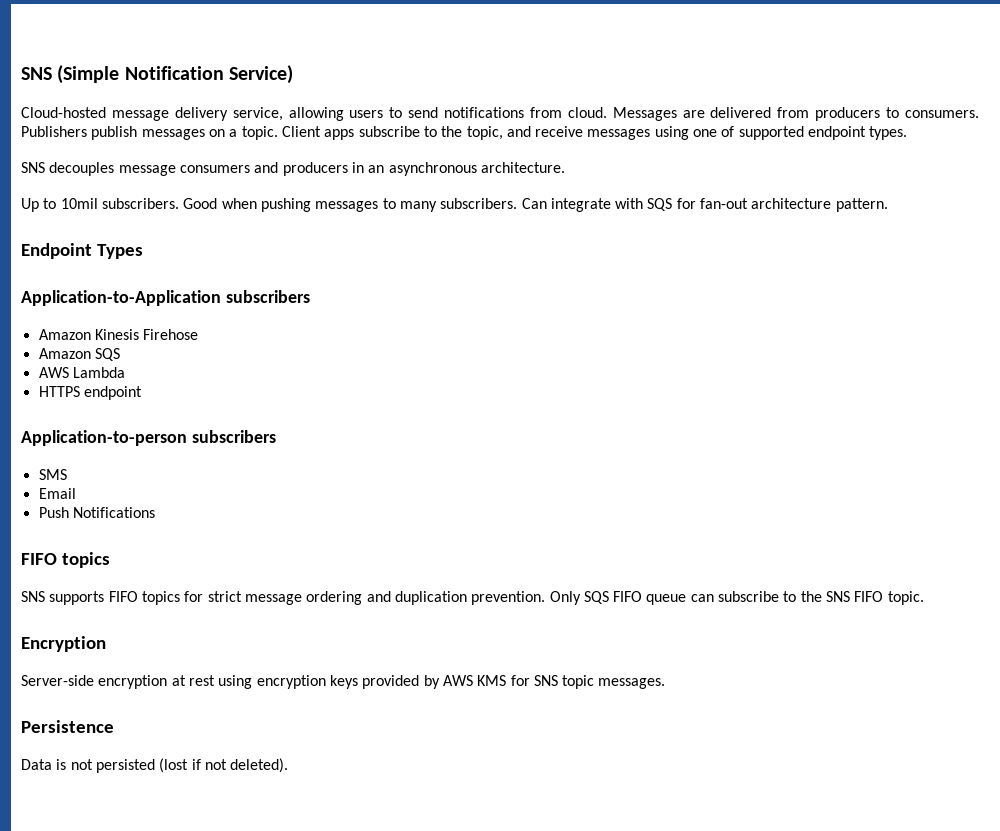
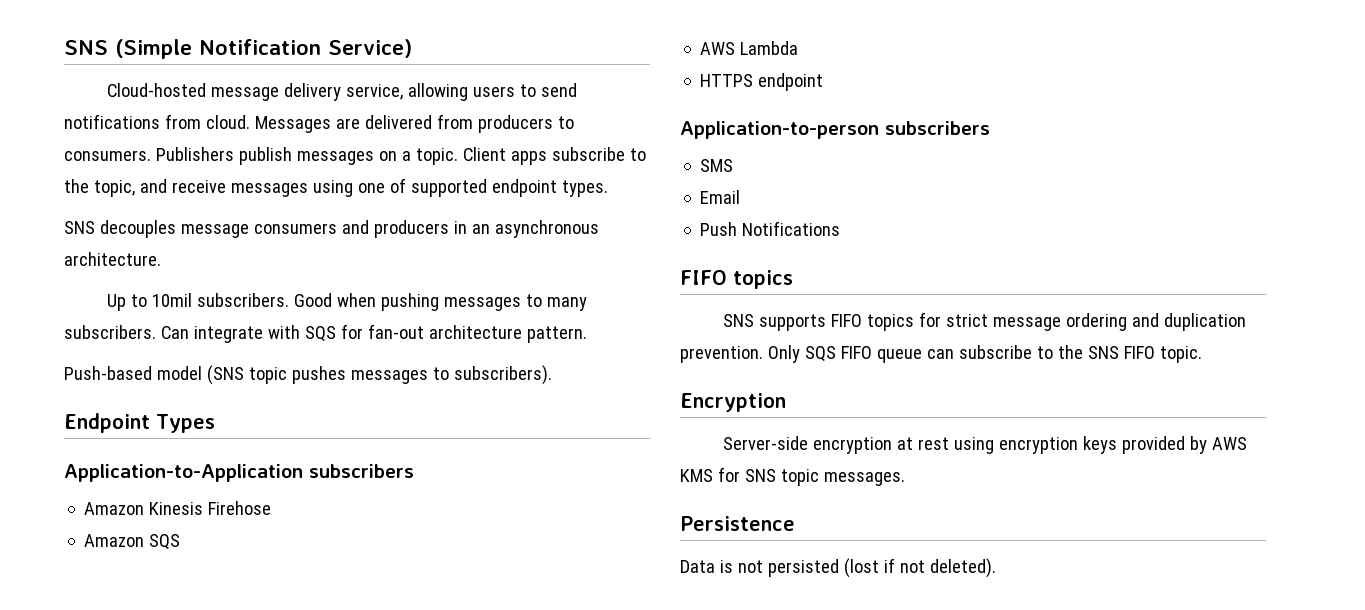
+ Push-based model (SNS topic pushes messages to subscribers).

